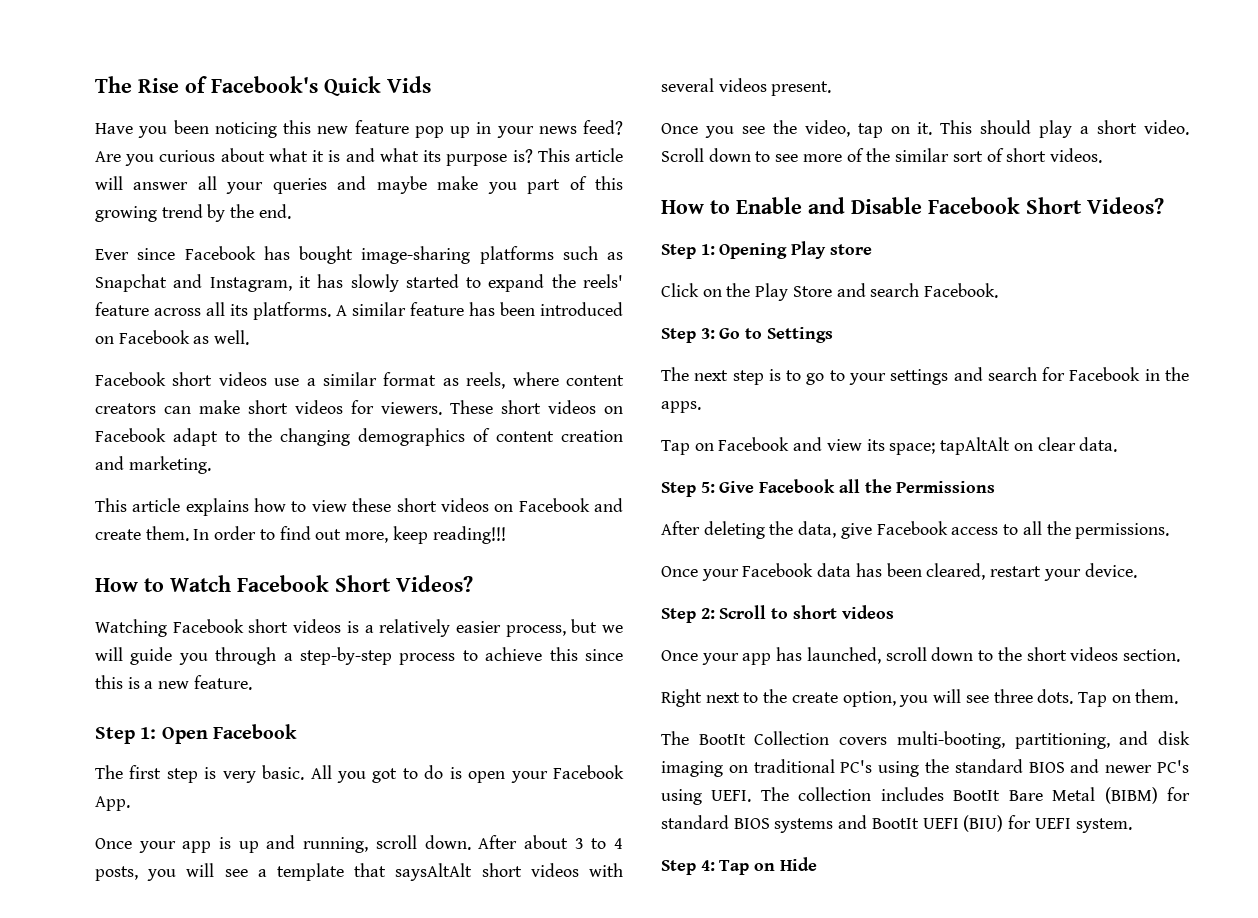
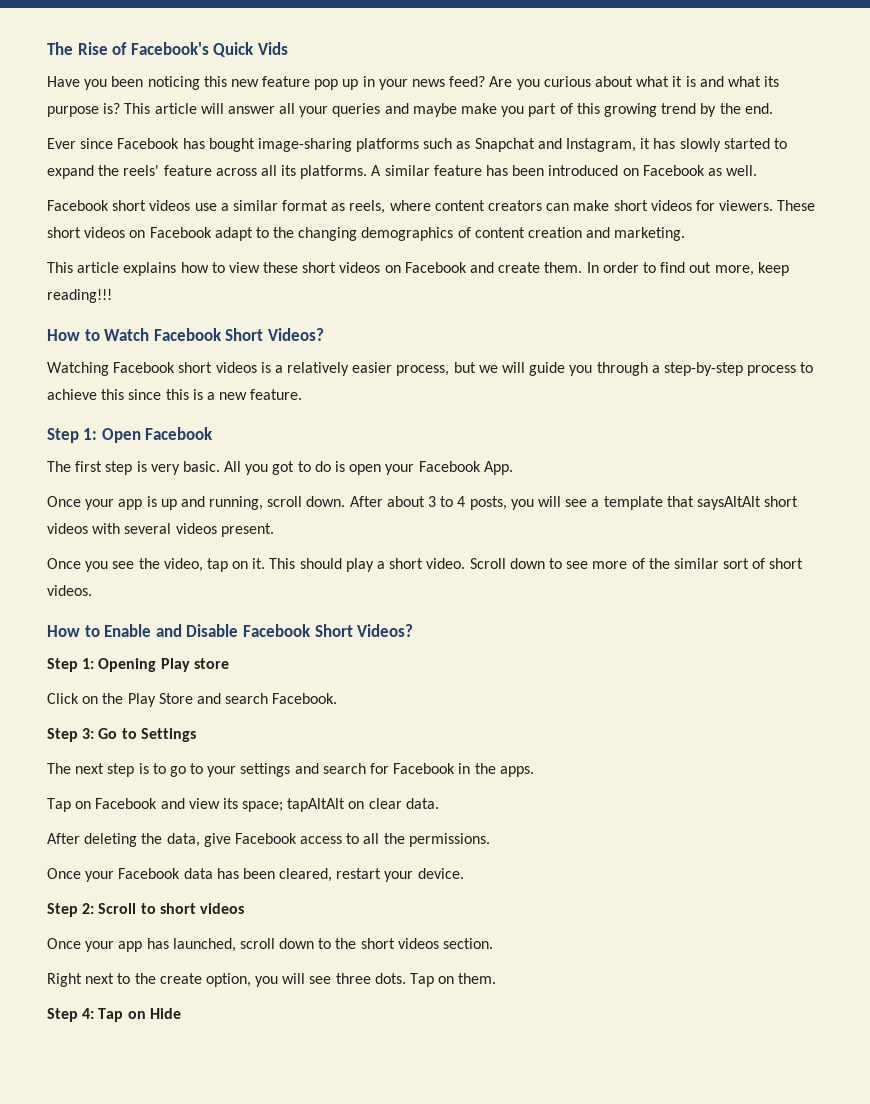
- Step 5: Give Facebook all the Permissions
- The BootIt Collection covers multi-booting, partitioning, and disk imaging on traditional PC's using the standard BIOS and newer PC's using UEFI. The collection includes BootIt Bare Metal (BIBM) for standard BIOS systems and BootIt UEFI (BIU) for UEFI system.

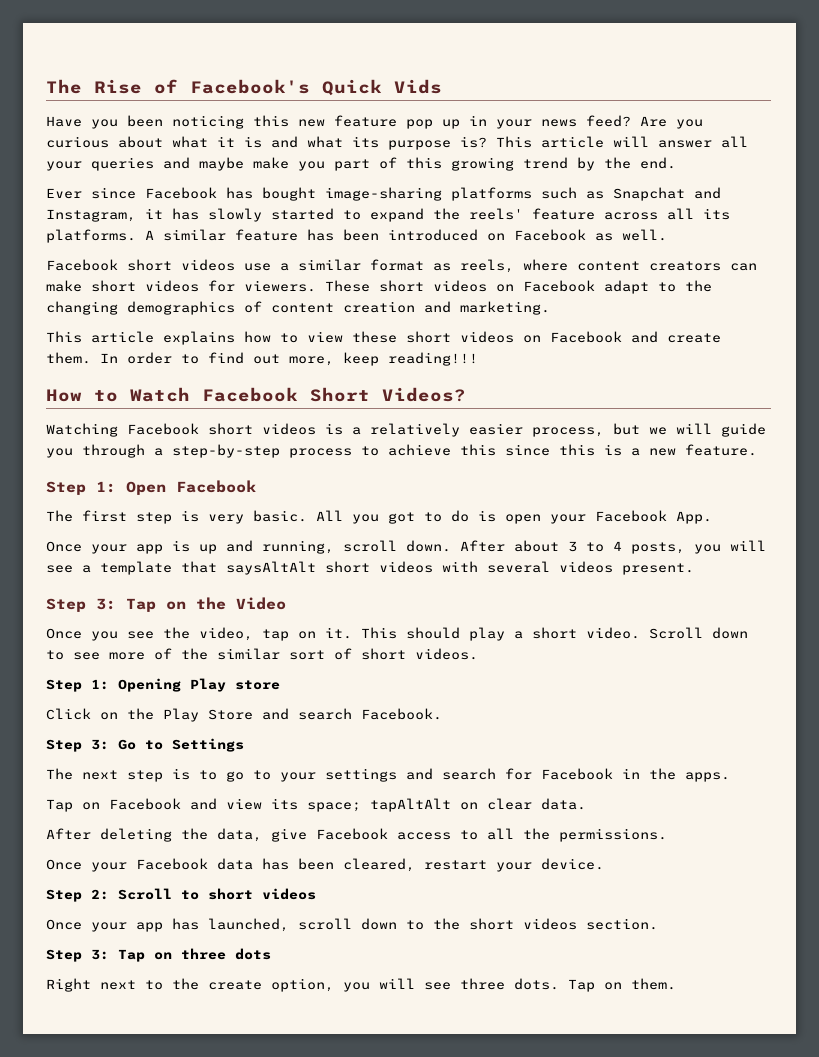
+ Step 3: Tap on the Video
- How to Enable and Disable Facebook Short Videos?
+ Step 3: Tap on three dots
- Step 4: Tap on Hide

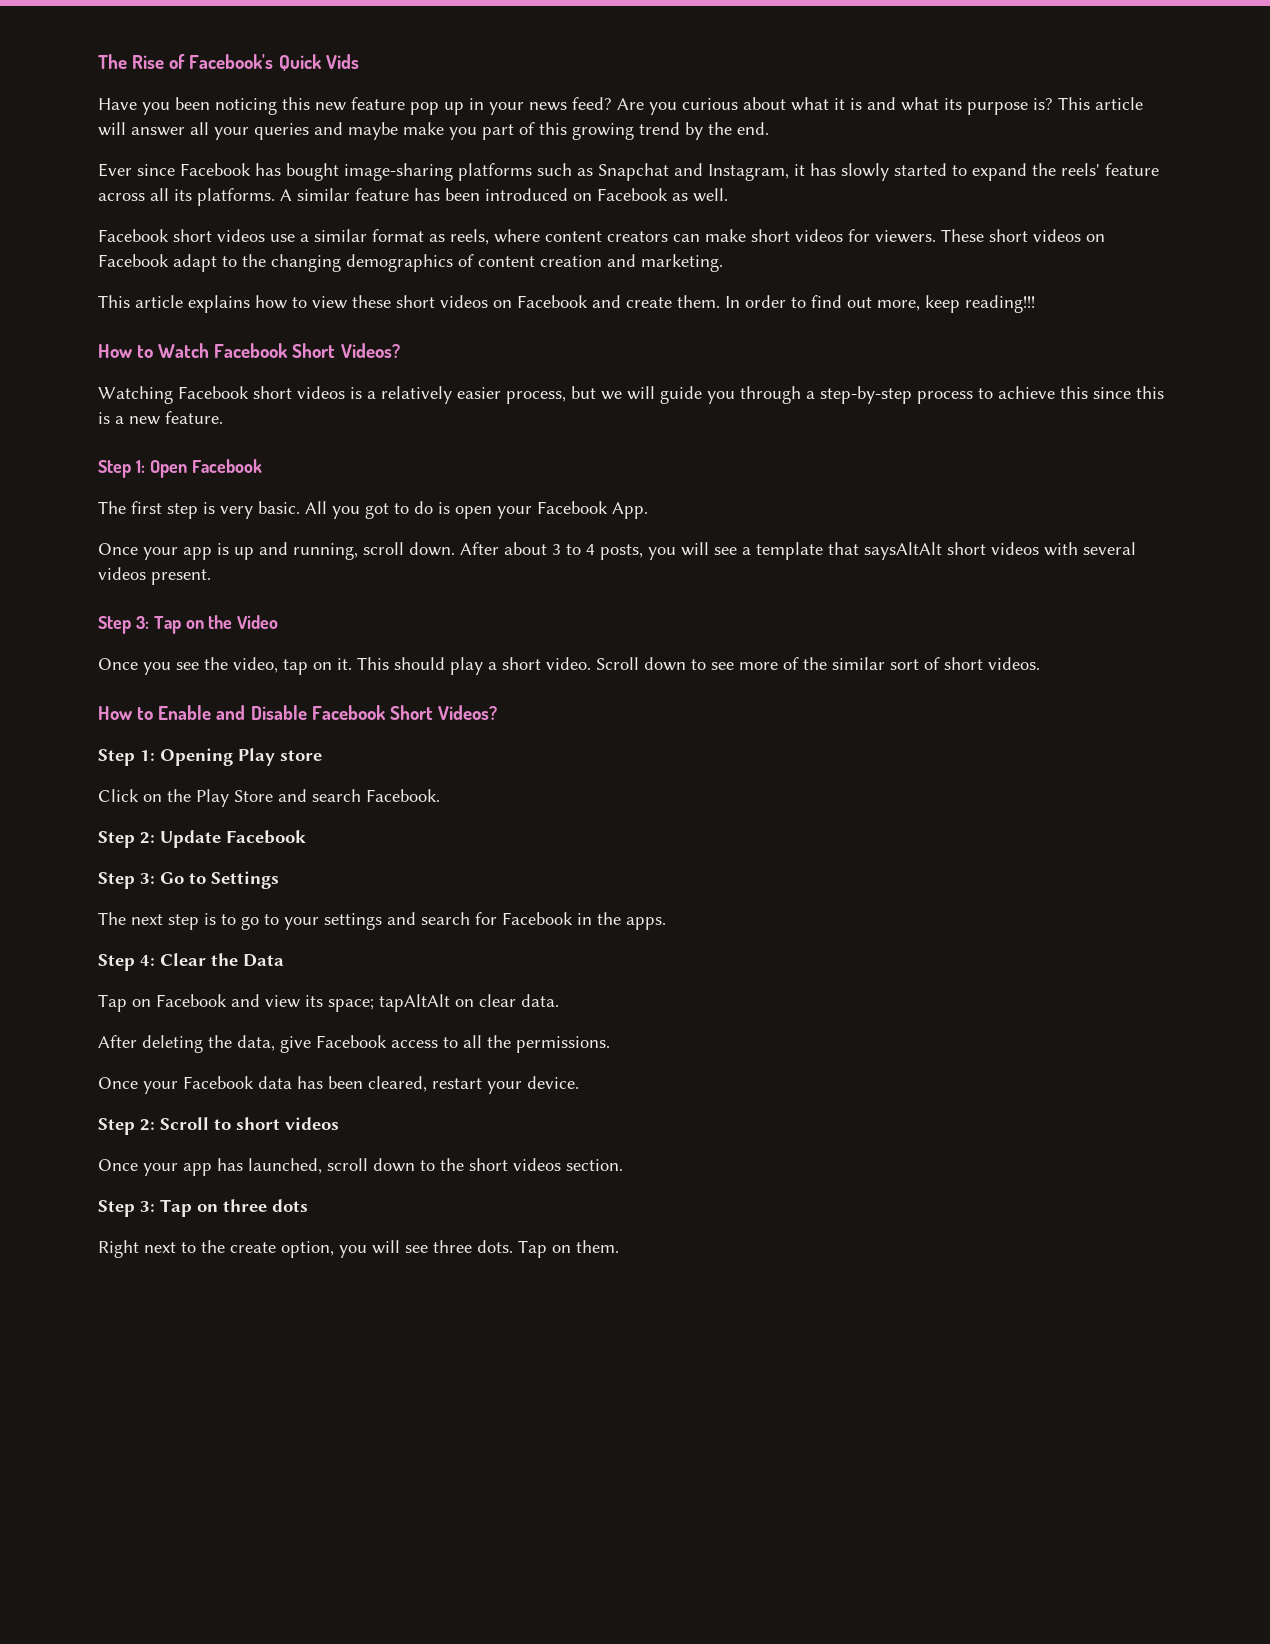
+ How to Enable and Disable Facebook Short Videos?
+ Step 2: Update Facebook
+ Step 4: Clear the Data

